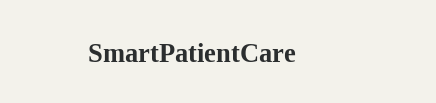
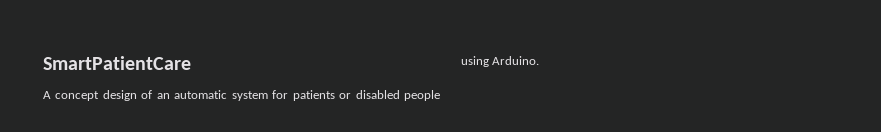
+ A concept design of an automatic system for patients or disabled people using Arduino.

